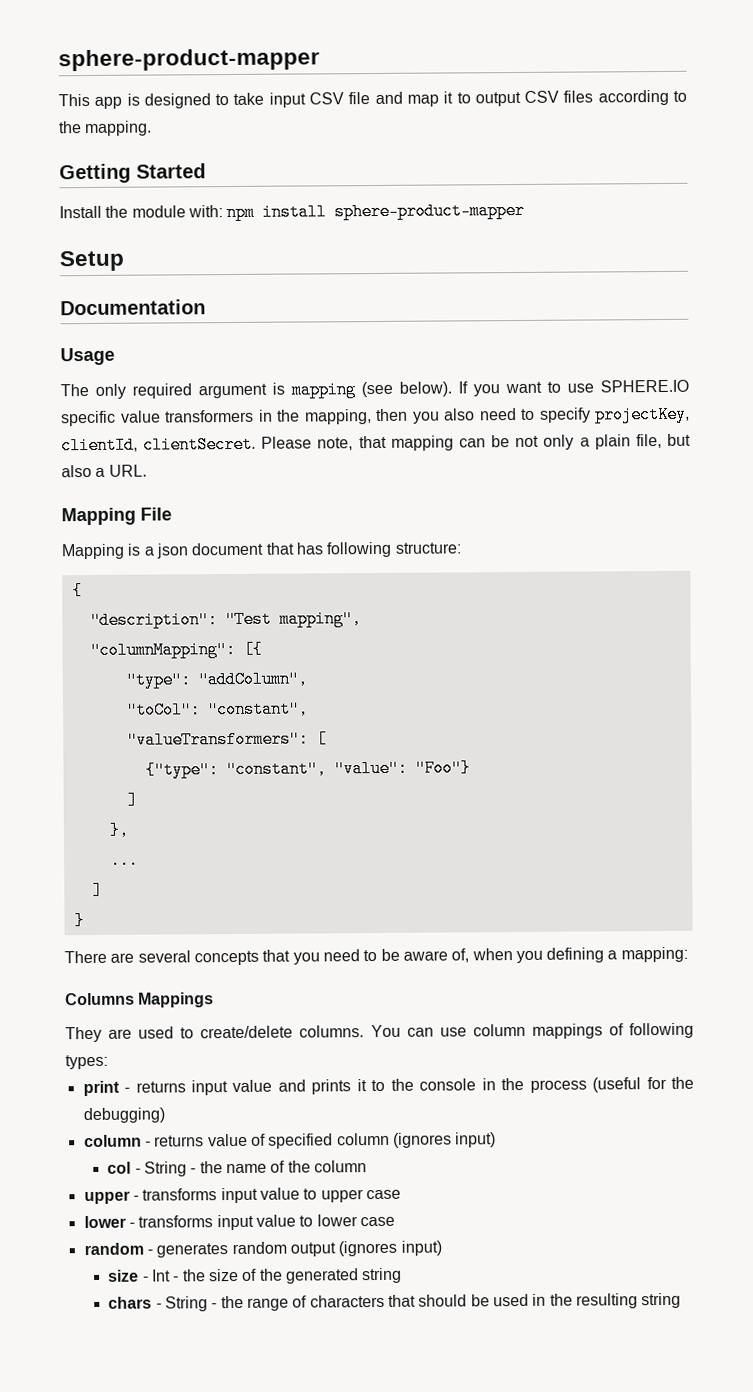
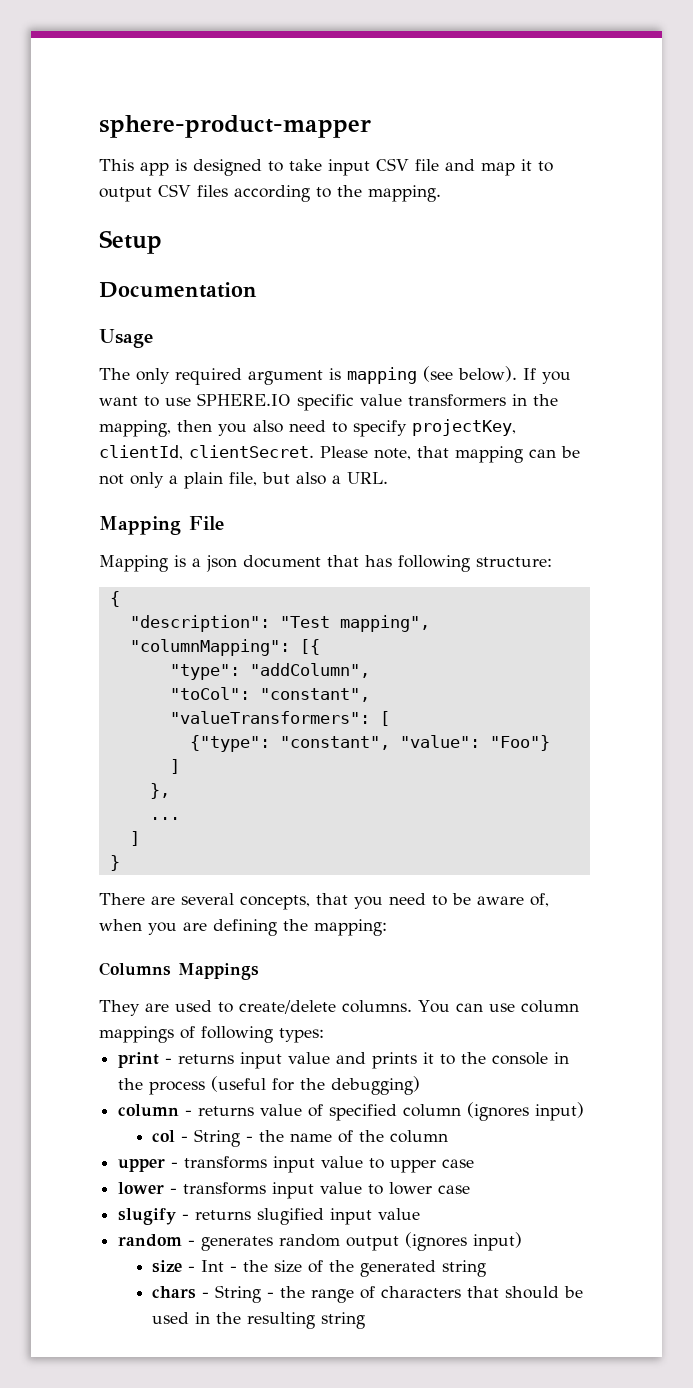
- Getting Started
- Install the module with: npm install sphere-product-mapper
- There are several concepts that you need to be aware of, when you defining a mapping:
+ There are several concepts, that you need to be aware of, when you are defining the mapping:
+ slugify - returns slugified input value

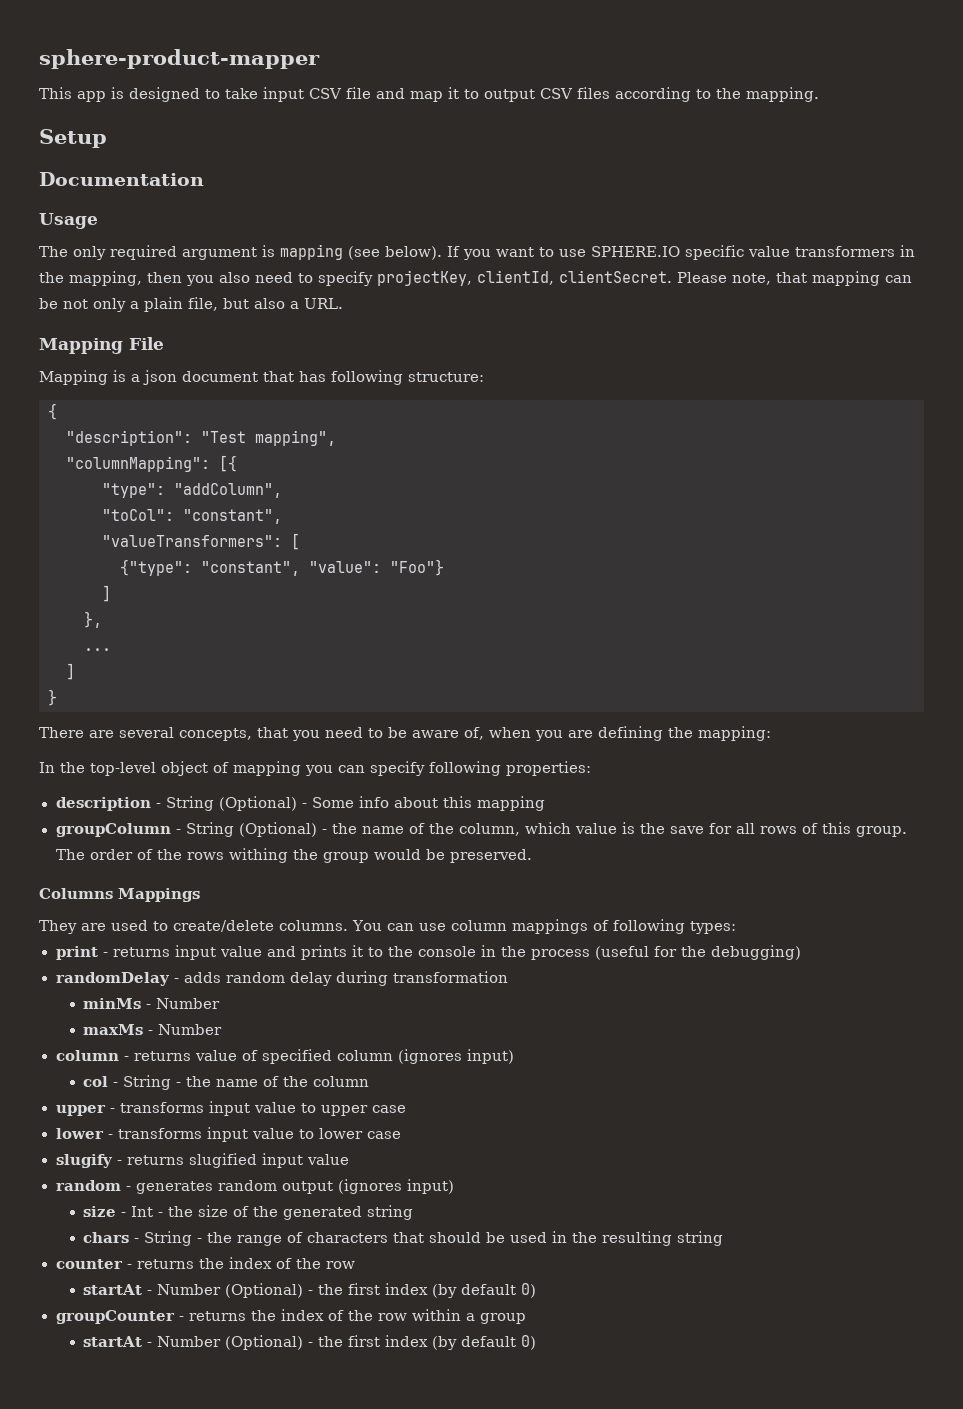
+ In the top-level object of mapping you can specify following properties:
+ description - String (Optional) - Some info about this mapping
+ groupColumn - String (Optional) - the name of the column, which value is the save for all rows of this group. The order of the rows withing the group would be preserved.
+ randomDelay - adds random delay during transformation
+ minMs - Number
+ maxMs - Number
+ counter - returns the index of the row
+ startAt - Number (Optional) - the first index (by default 0)
+ groupCounter - returns the index of the row within a group
+ startAt - Number (Optional) - the first index (by default 0)

